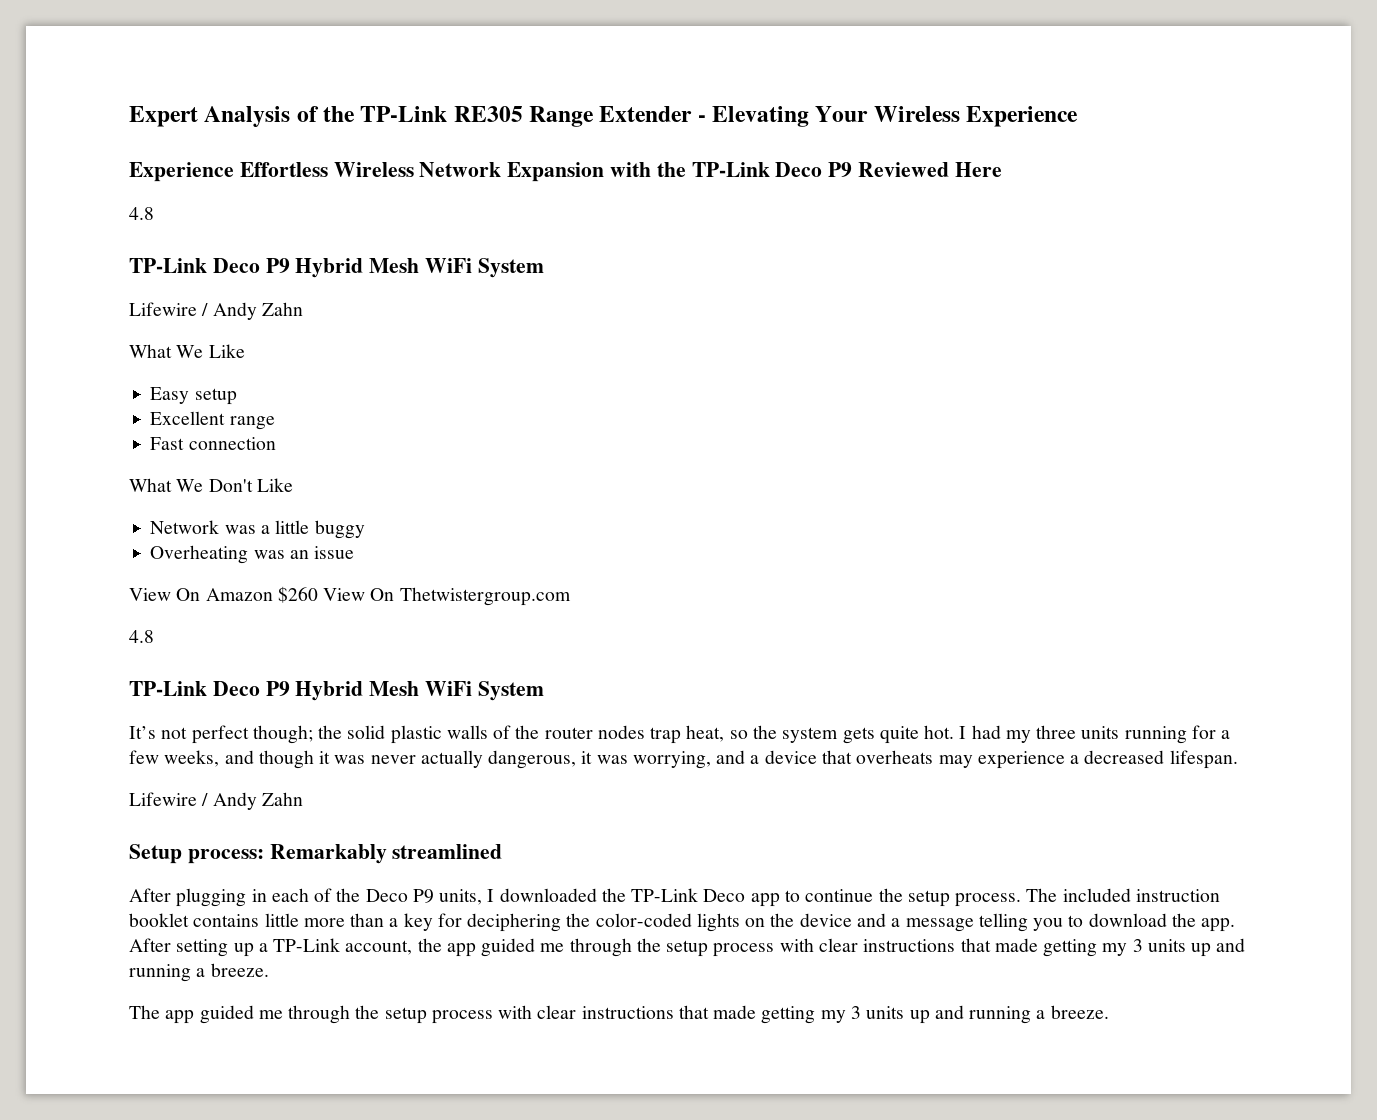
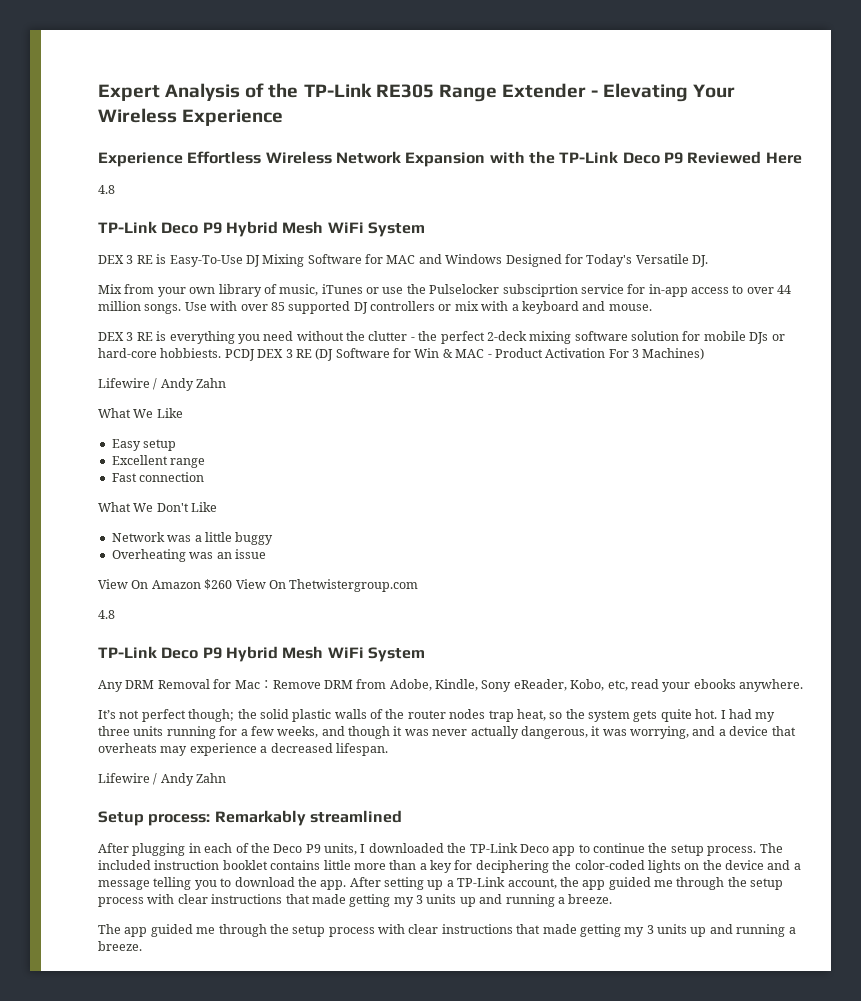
+ DEX 3 RE is Easy-To-Use DJ Mixing Software for MAC and Windows Designed for Today's Versatile DJ.
+ Mix from your own library of music, iTunes or use the Pulselocker subsciprtion service for in-app access to over 44 million songs. Use with over 85 supported DJ controllers or mix with a keyboard and mouse.
+ DEX 3 RE is everything you need without the clutter - the perfect 2-deck mixing software solution for mobile DJs or hard-core hobbiests. PCDJ DEX 3 RE (DJ Software for Win & MAC - Product Activation For 3 Machines)
+ Any DRM Removal for Mac：Remove DRM from Adobe, Kindle, Sony eReader, Kobo, etc, read your ebooks anywhere.

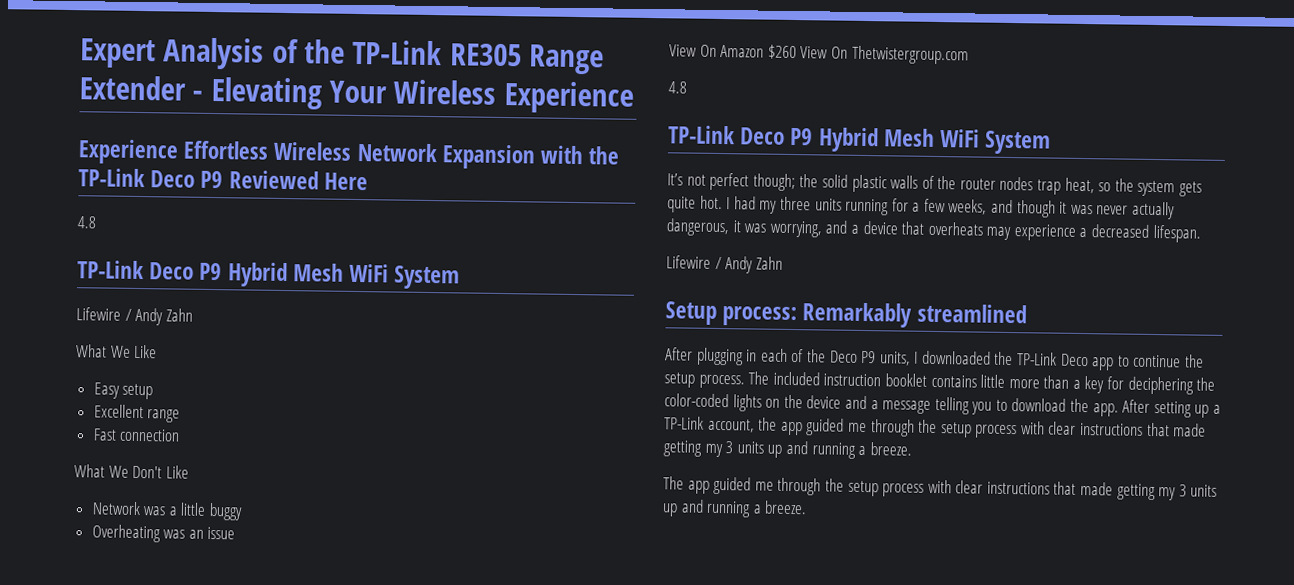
- DEX 3 RE is Easy-To-Use DJ Mixing Software for MAC and Windows Designed for Today's Versatile DJ.
- Mix from your own library of music, iTunes or use the Pulselocker subsciprtion service for in-app access to over 44 million songs. Use with over 85 supported DJ controllers or mix with a keyboard and mouse.
- DEX 3 RE is everything you need without the clutter - the perfect 2-deck mixing software solution for mobile DJs or hard-core hobbiests. PCDJ DEX 3 RE (DJ Software for Win & MAC - Product Activation For 3 Machines)
- Any DRM Removal for Mac：Remove DRM from Adobe, Kindle, Sony eReader, Kobo, etc, read your ebooks anywhere.

